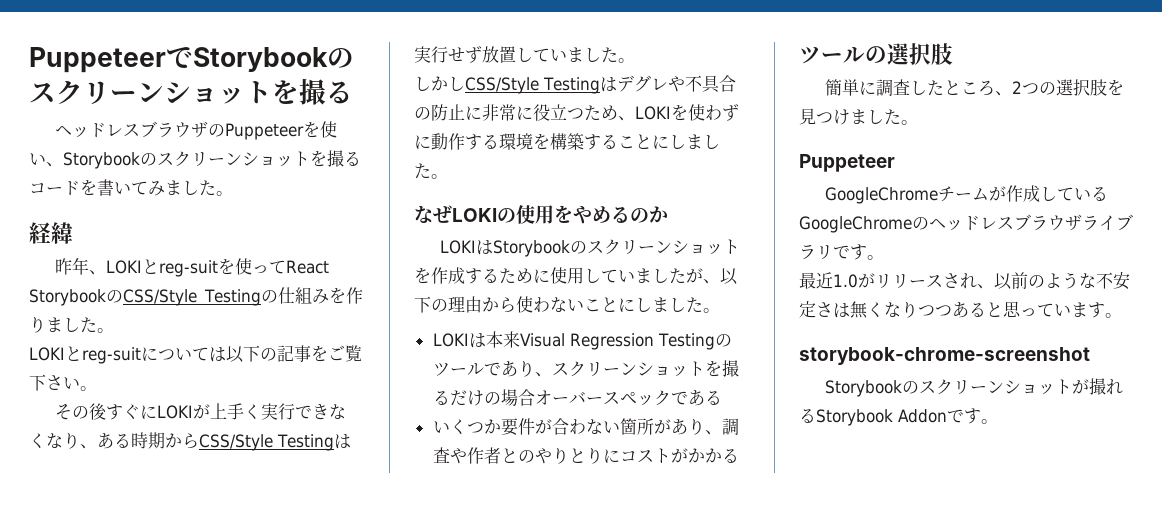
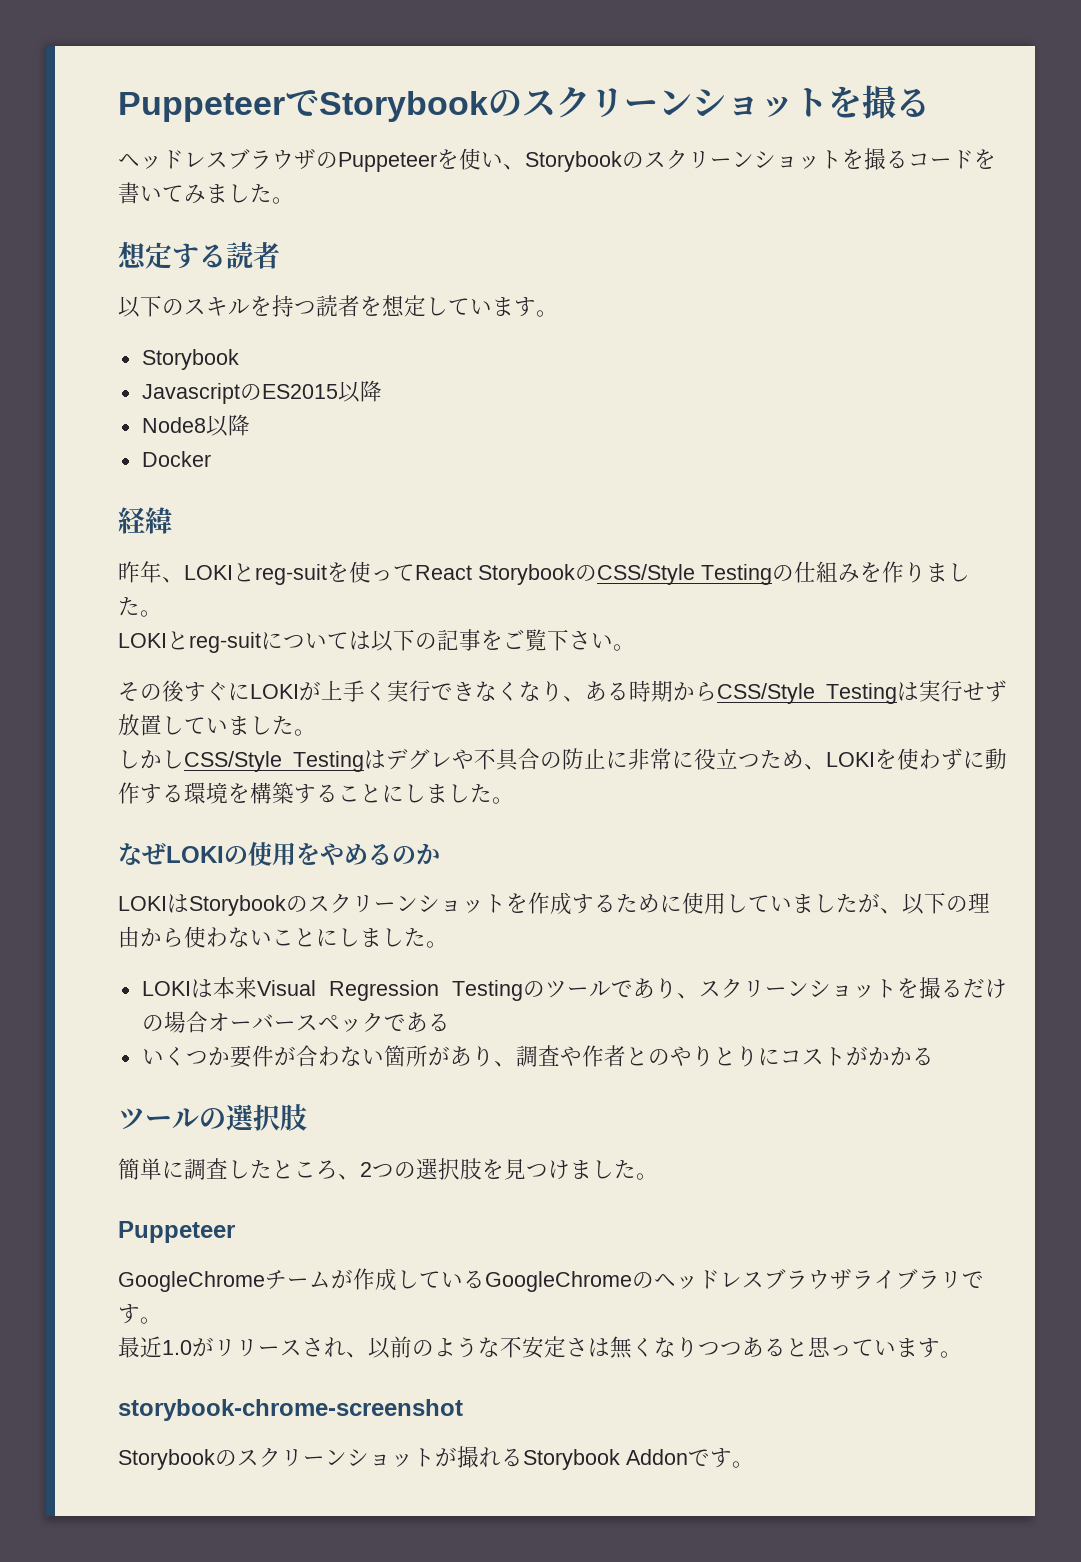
+ 想定する読者
+ 以下のスキルを持つ読者を想定しています。
+ Storybook
+ JavascriptのES2015以降
+ Node8以降
+ Docker

